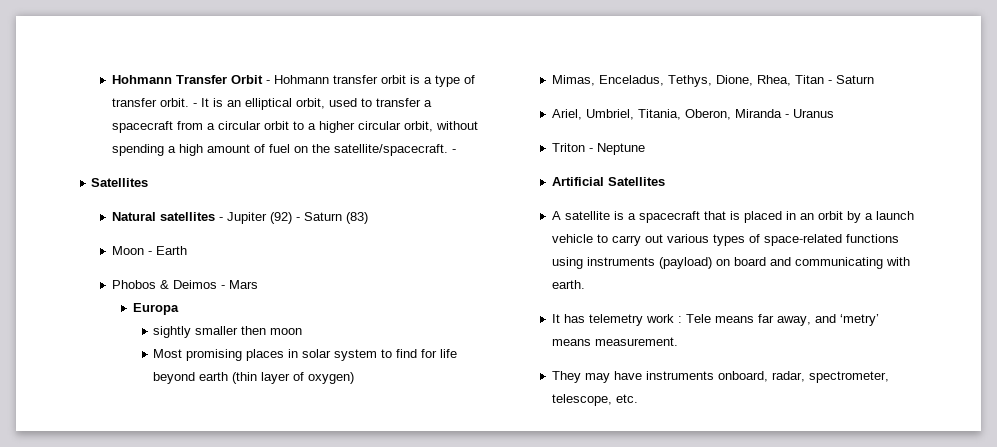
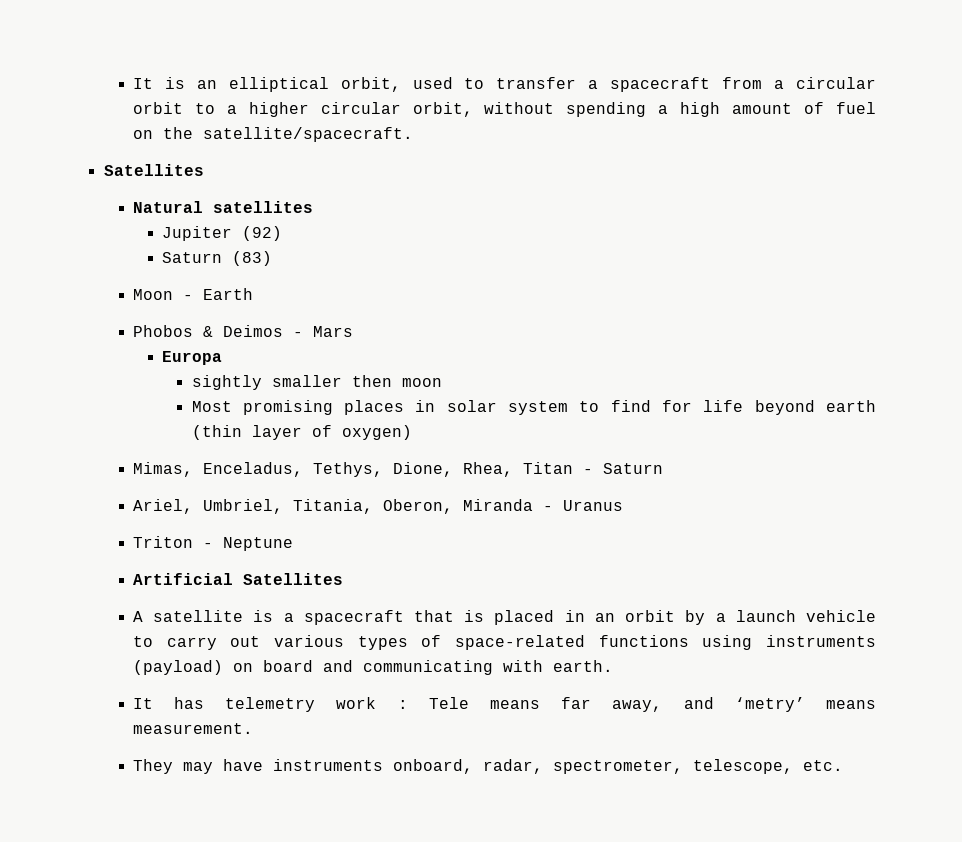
- Hohmann Transfer Orbit - Hohmann transfer orbit is a type of transfer orbit. - It is an elliptical orbit, used to transfer a spacecraft from a circular orbit to a higher circular orbit, without spending a high amount of fuel on the satellite/spacecraft. -
+ It is an elliptical orbit, used to transfer a spacecraft from a circular orbit to a higher circular orbit, without spending a high amount of fuel on the satellite/spacecraft.
- Natural satellites - Jupiter (92) - Saturn (83)
+ Natural satellites
+ Jupiter (92)
+ Saturn (83)

